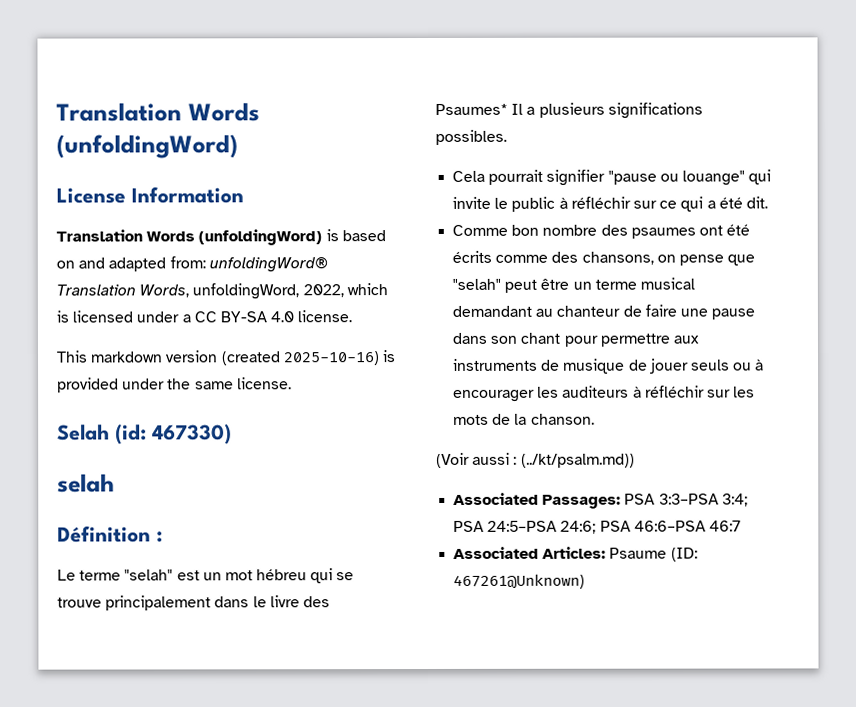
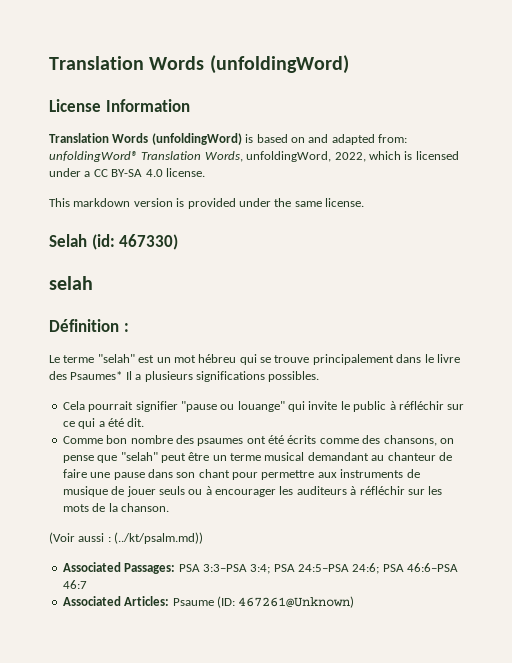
- This markdown version (created 2025-10-16) is provided under the same license.
+ This markdown version is provided under the same license.

